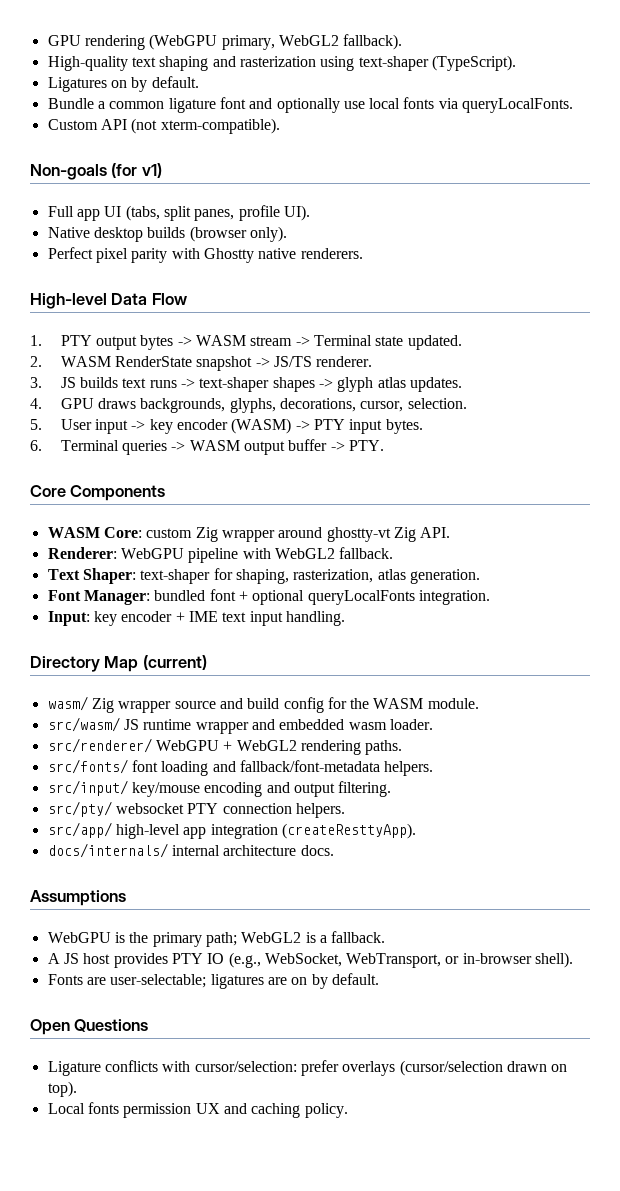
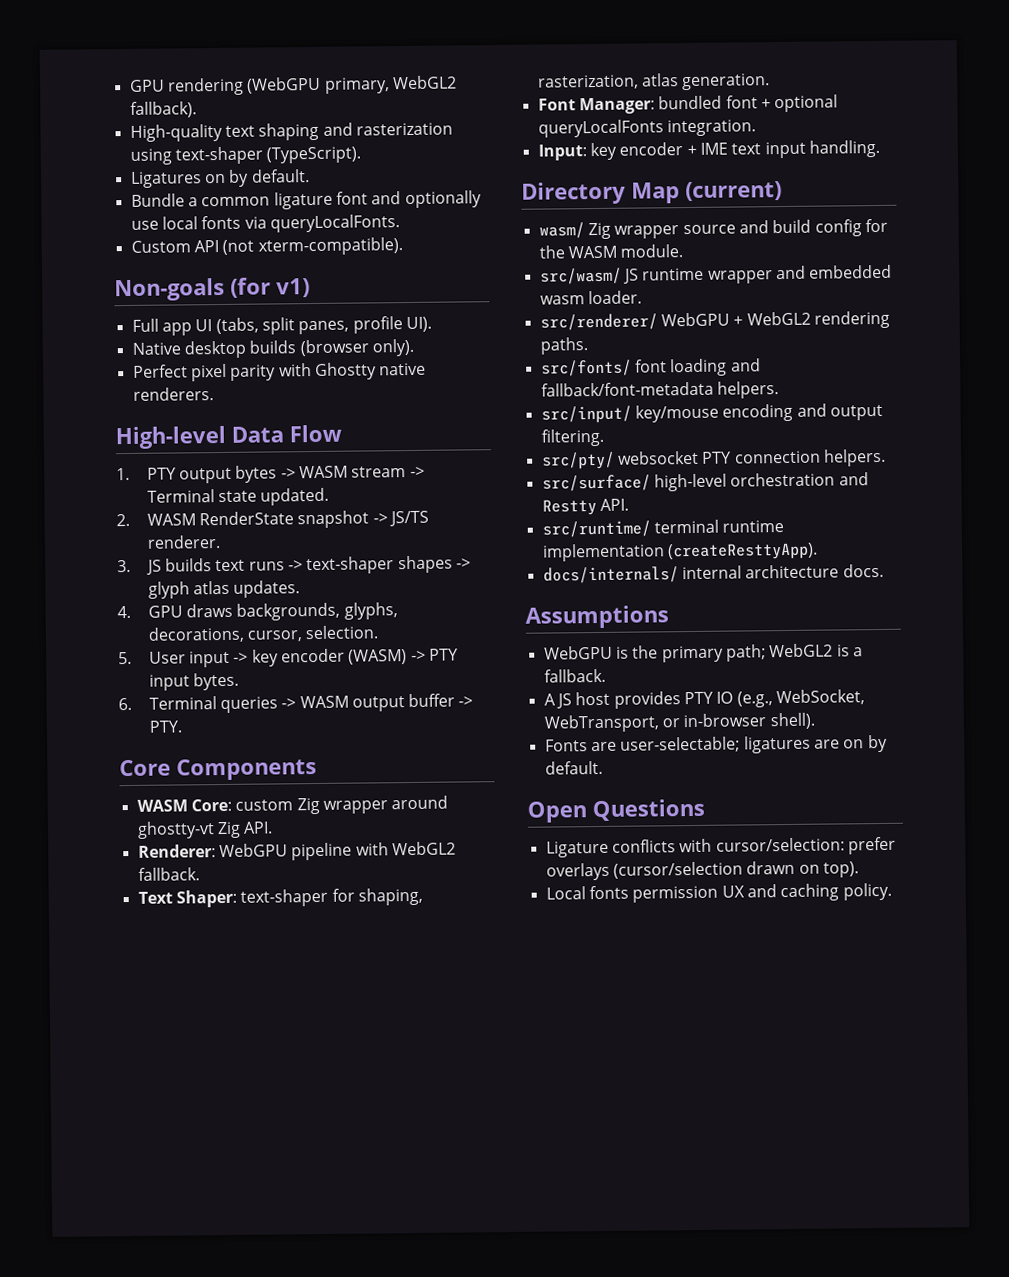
- src/app/ high-level app integration (createResttyApp).
+ src/surface/ high-level orchestration and Restty API.
+ src/runtime/ terminal runtime implementation (createResttyApp).

